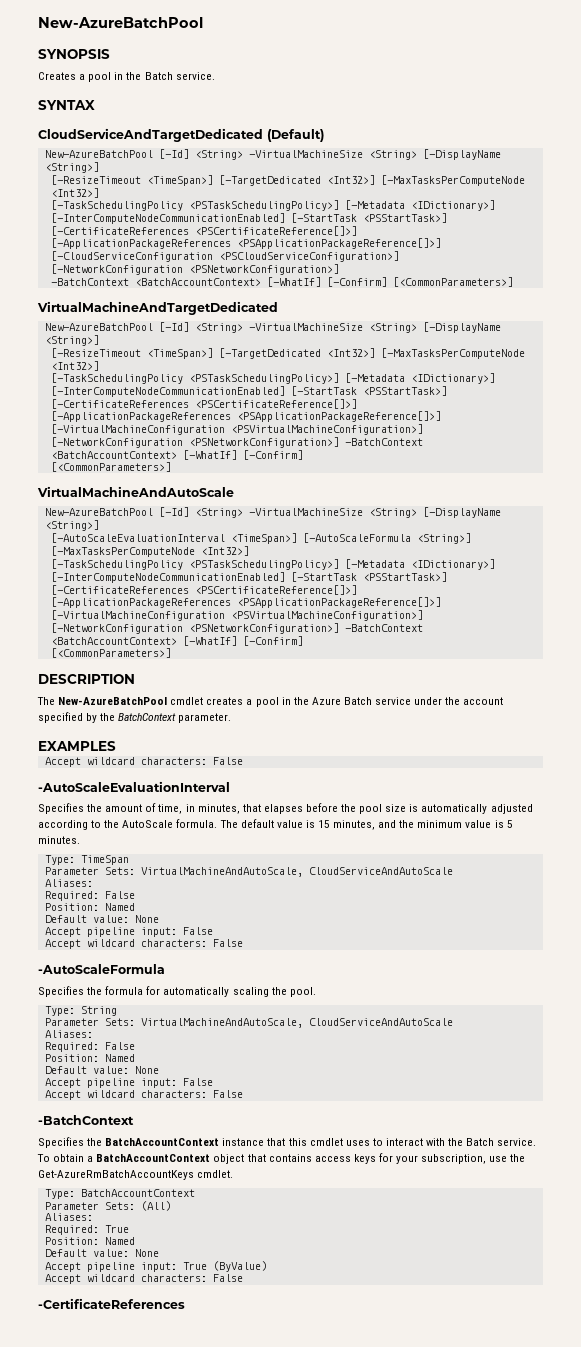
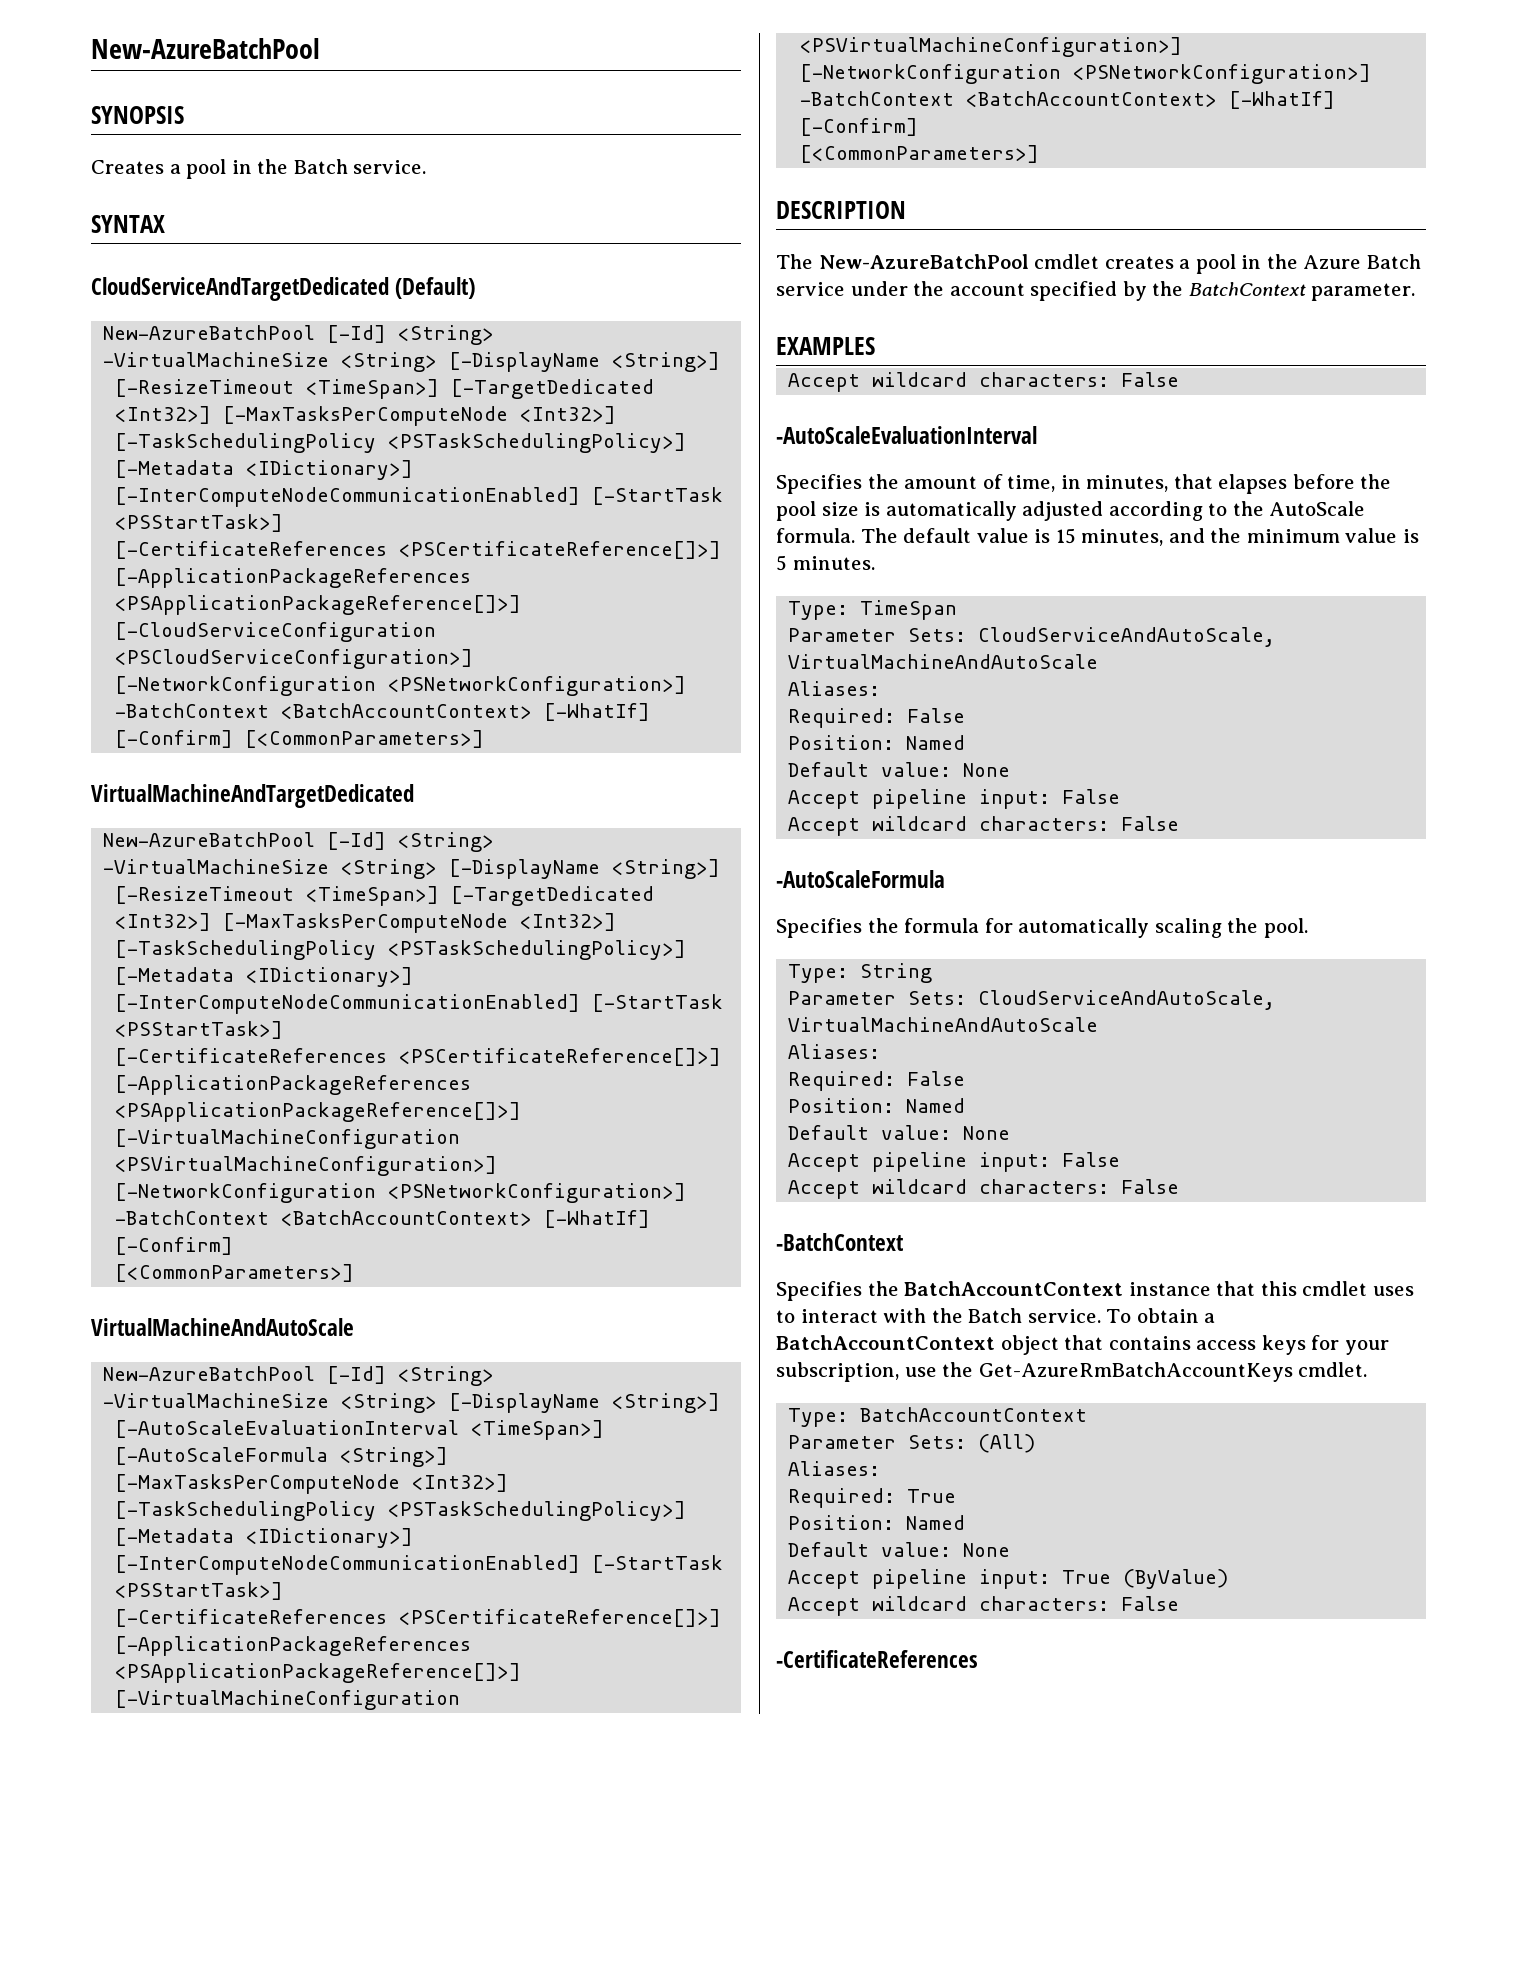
  Type: TimeSpan
- Parameter Sets: VirtualMachineAndAutoScale, CloudServiceAndAutoScale
+ Parameter Sets: CloudServiceAndAutoScale, VirtualMachineAndAutoScale
  Type: String
- Parameter Sets: VirtualMachineAndAutoScale, CloudServiceAndAutoScale
+ Parameter Sets: CloudServiceAndAutoScale, VirtualMachineAndAutoScale

